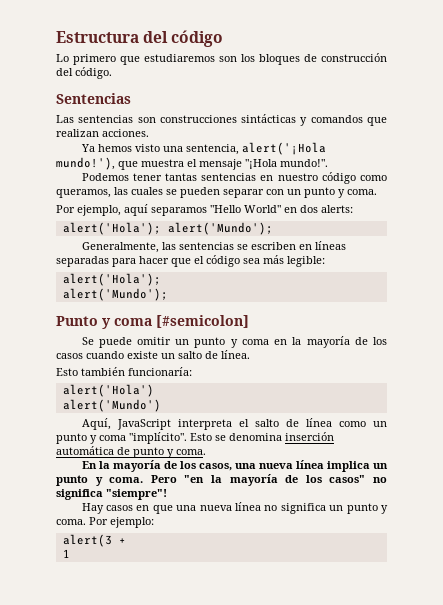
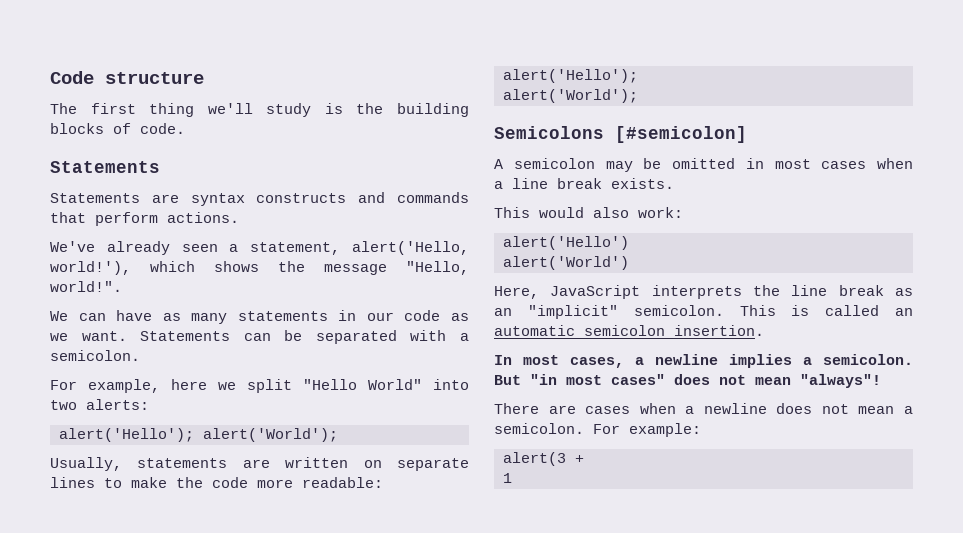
- Estructura del código
- Lo primero que estudiaremos son los bloques de construcción del código.
- Sentencias
- Las sentencias son construcciones sintácticas y comandos que realizan acciones.
- Ya hemos visto una sentencia, alert('¡Hola mundo!'), que muestra el mensaje "¡Hola mundo!".
- Podemos tener tantas sentencias en nuestro código como queramos, las cuales se pueden separar con un punto y coma.
- Por ejemplo, aquí separamos "Hello World" en dos alerts:
- alert('Hola'); alert('Mundo');
- Generalmente, las sentencias se escriben en líneas separadas para hacer que el código sea más legible:
- alert('Hola');
- alert('Mundo');
- Punto y coma [#semicolon]
- Se puede omitir un punto y coma en la mayoría de los casos cuando existe un salto de línea.
- Esto también funcionaría:
- alert('Hola')
- alert('Mundo')
- Aquí, JavaScript interpreta el salto de línea como un punto y coma "implícito". Esto se denomina inserción automática de punto y coma.
- En la mayoría de los casos, una nueva línea implica un punto y coma. Pero "en la mayoría de los casos" no significa "siempre"!
- Hay casos en que una nueva línea no significa un punto y coma. Por ejemplo:
+ Code structure
+ The first thing we'll study is the building blocks of code.
+ Statements
+ Statements are syntax constructs and commands that perform actions.
+ We've already seen a statement, alert('Hello, world!'), which shows the message "Hello, world!".
+ We can have as many statements in our code as we want. Statements can be separated with a semicolon.
+ For example, here we split "Hello World" into two alerts:
+ alert('Hello'); alert('World');
+ Usually, statements are written on separate lines to make the code more readable:
+ alert('Hello');
+ alert('World');
+ Semicolons [#semicolon]
+ A semicolon may be omitted in most cases when a line break exists.
+ This would also work:
+ alert('Hello')
+ alert('World')
+ Here, JavaScript interprets the line break as an "implicit" semicolon. This is called an automatic semicolon insertion.
+ In most cases, a newline implies a semicolon. But "in most cases" does not mean "always"!
+ There are cases when a newline does not mean a semicolon. For example:

